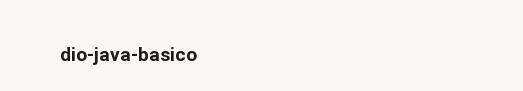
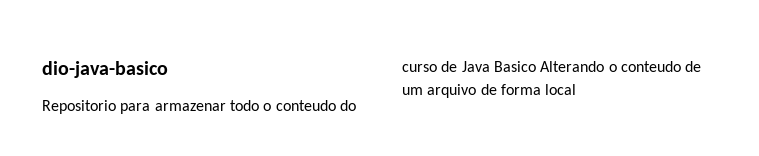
+ Repositorio para armazenar todo o conteudo do curso de Java Basico Alterando o conteudo de um arquivo de forma local

